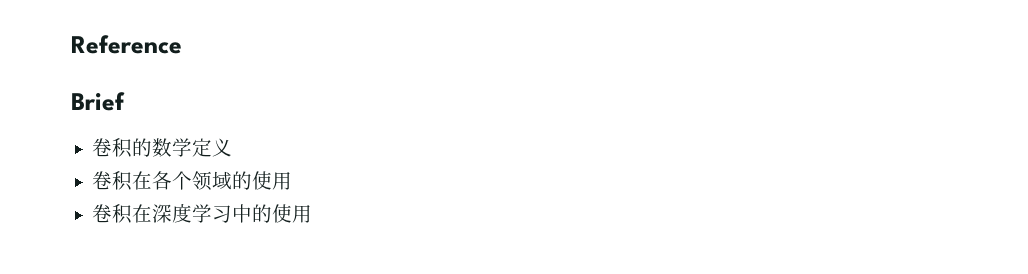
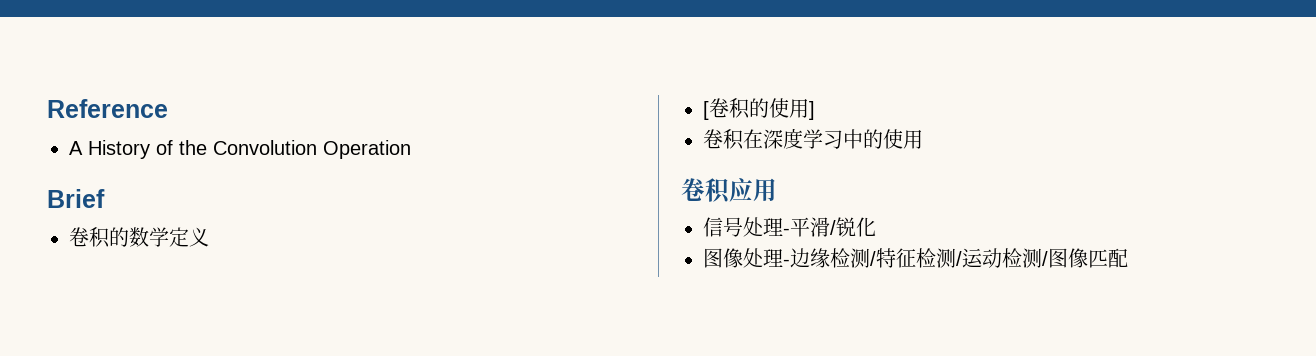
+ A History of the Convolution Operation
- 卷积在各个领域的使用
+ [卷积的使用]
+ 卷积应用
+ 信号处理-平滑/锐化
+ 图像处理-边缘检测/特征检测/运动检测/图像匹配

